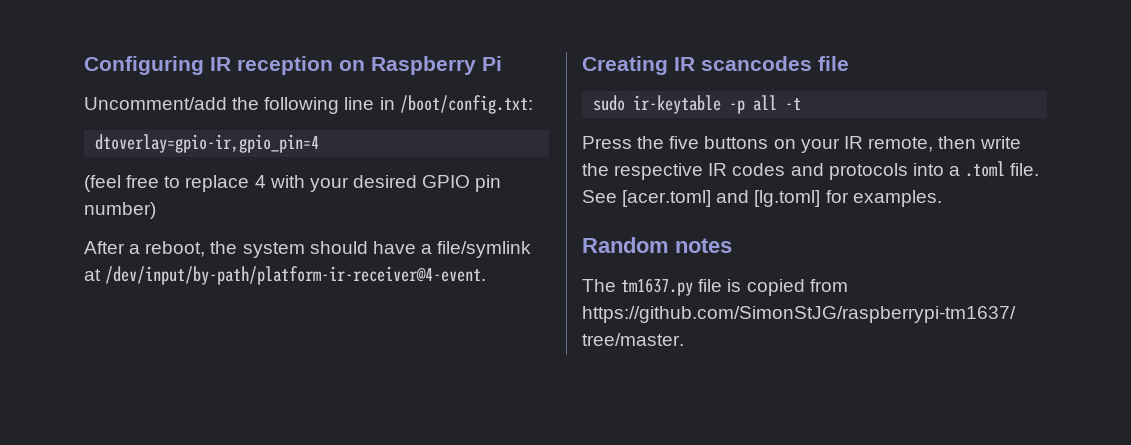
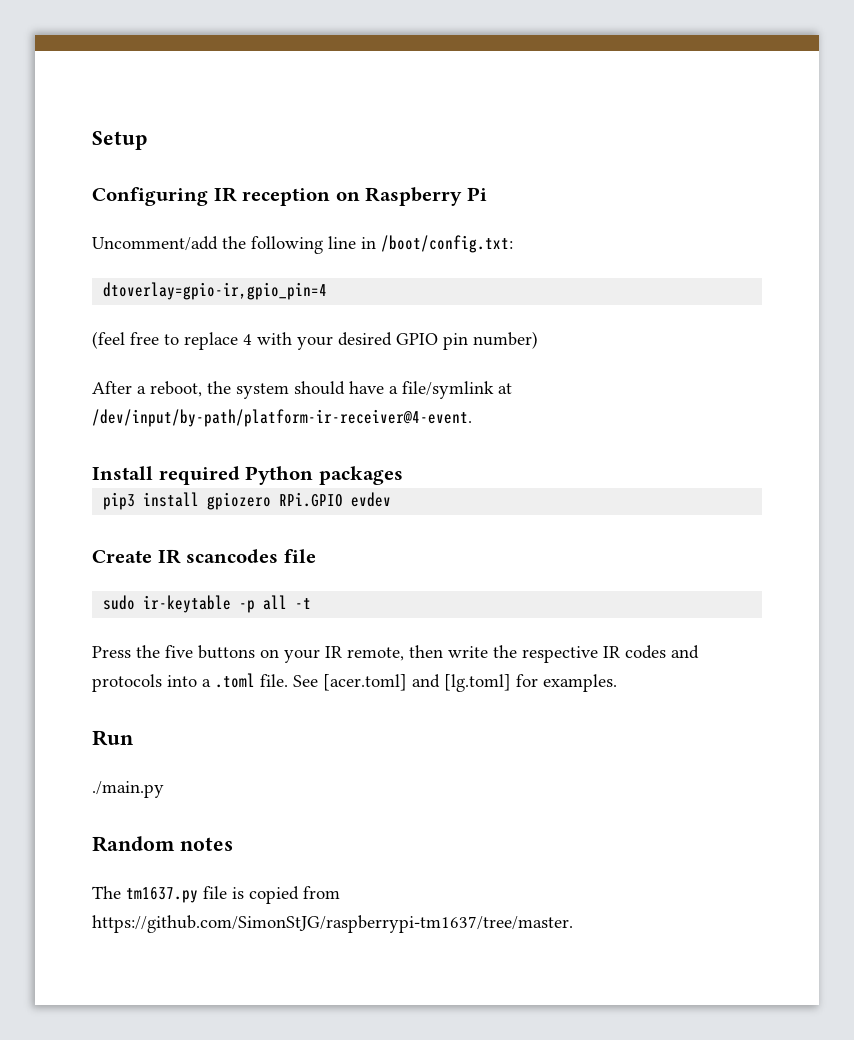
+ Setup
- Creating IR scancodes file
+ Install required Python packages
+ pip3 install gpiozero RPi.GPIO evdev
+ Create IR scancodes file
+ Run
+ ./main.py

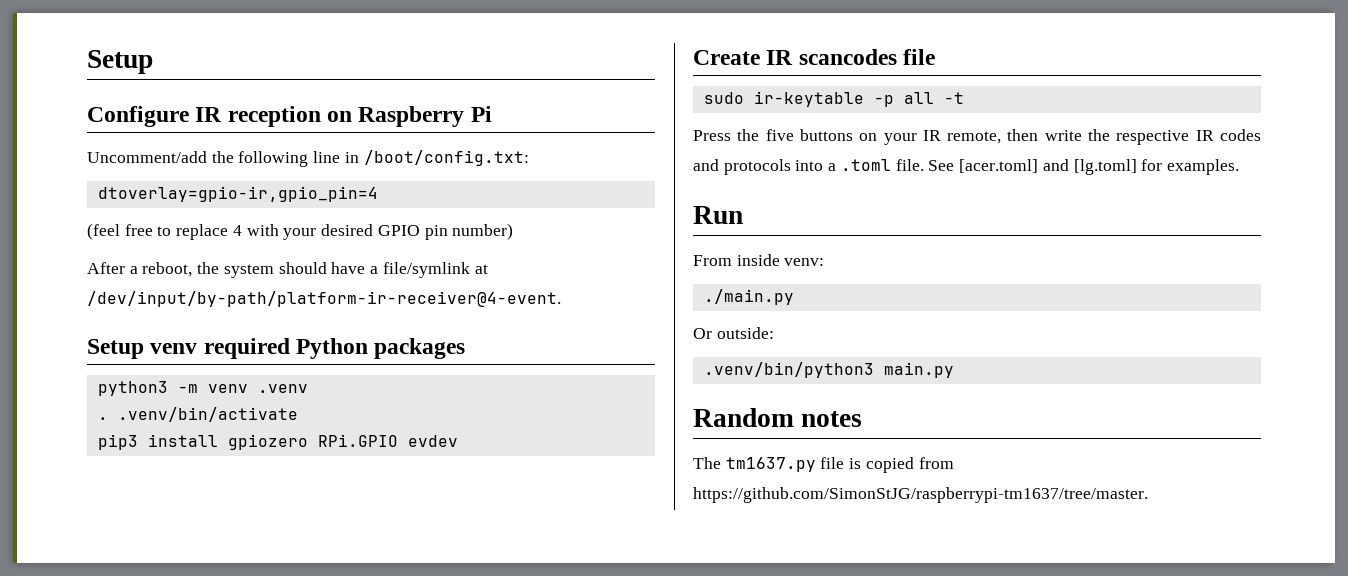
- Configuring IR reception on Raspberry Pi
+ Configure IR reception on Raspberry Pi
- Install required Python packages
+ Setup venv required Python packages
+ python3 -m venv .venv
+ . .venv/bin/activate
+ From inside venv:
  ./main.py
+ Or outside:
+ .venv/bin/python3 main.py

